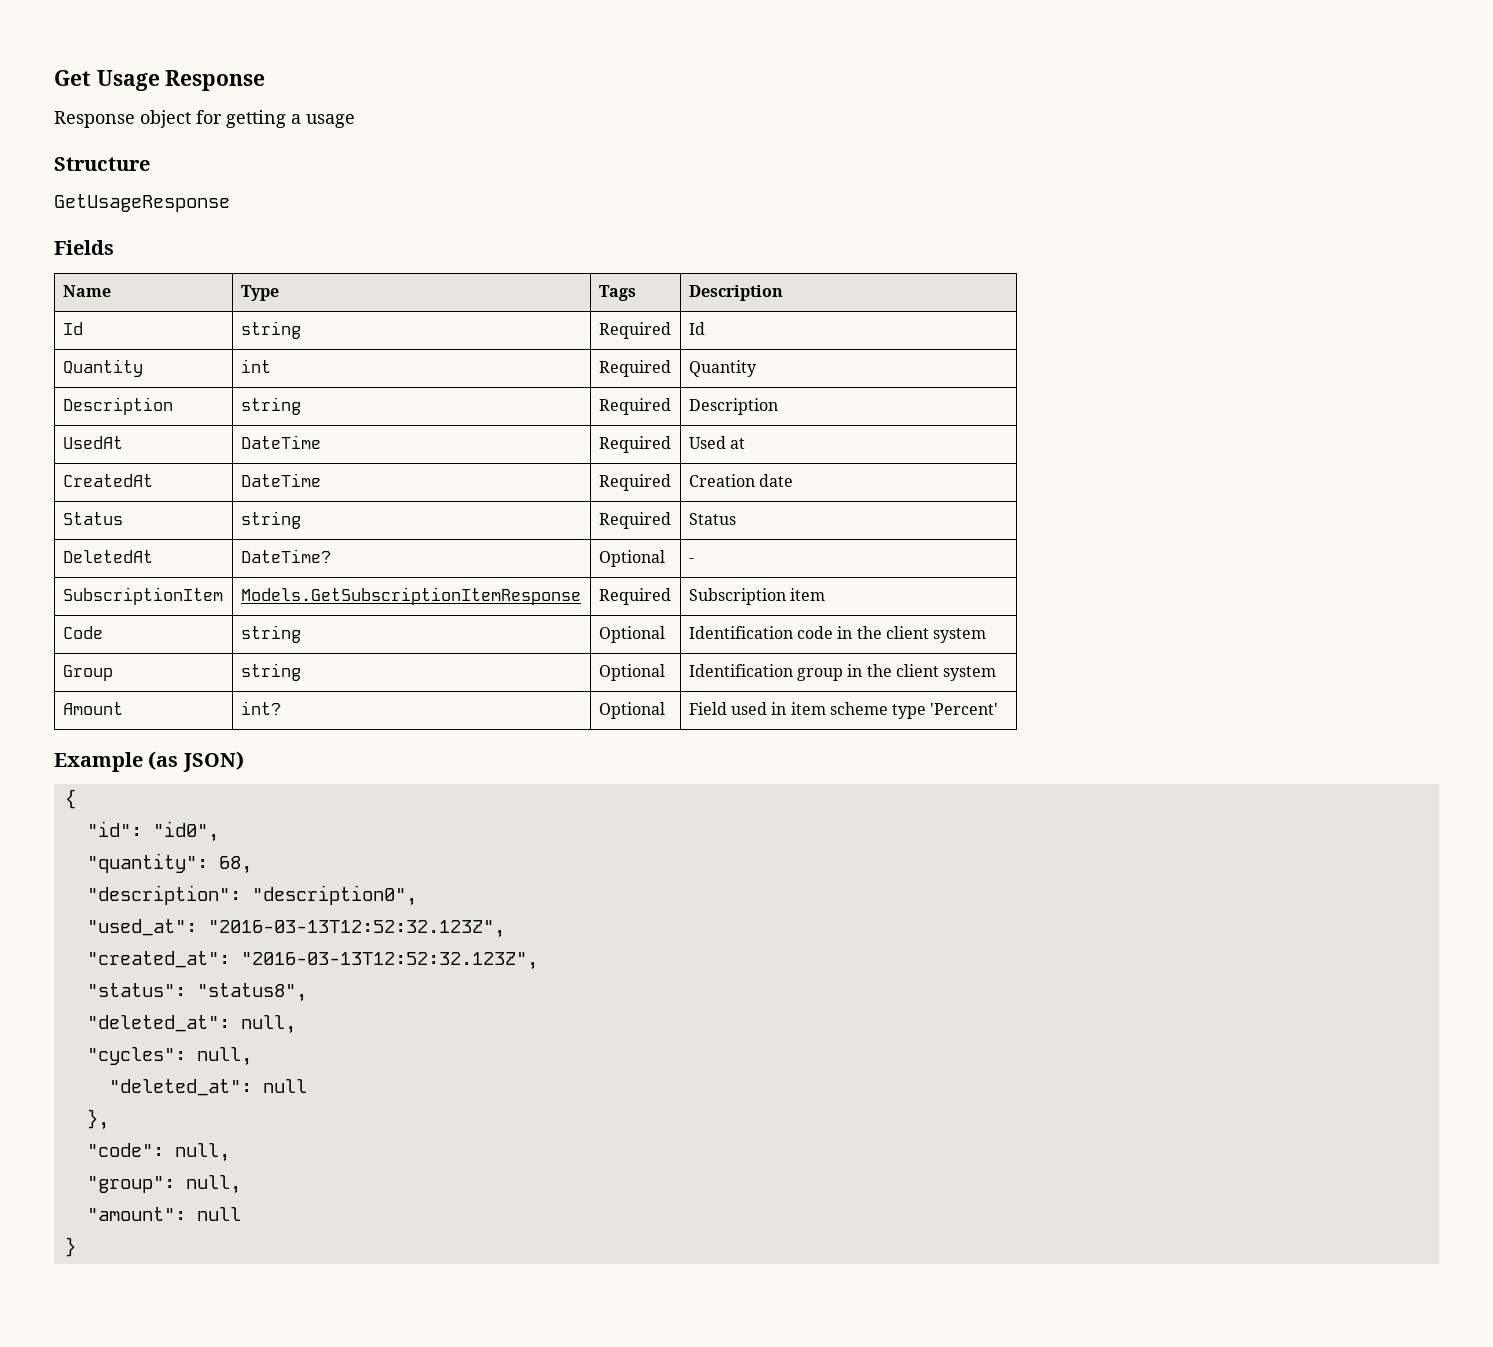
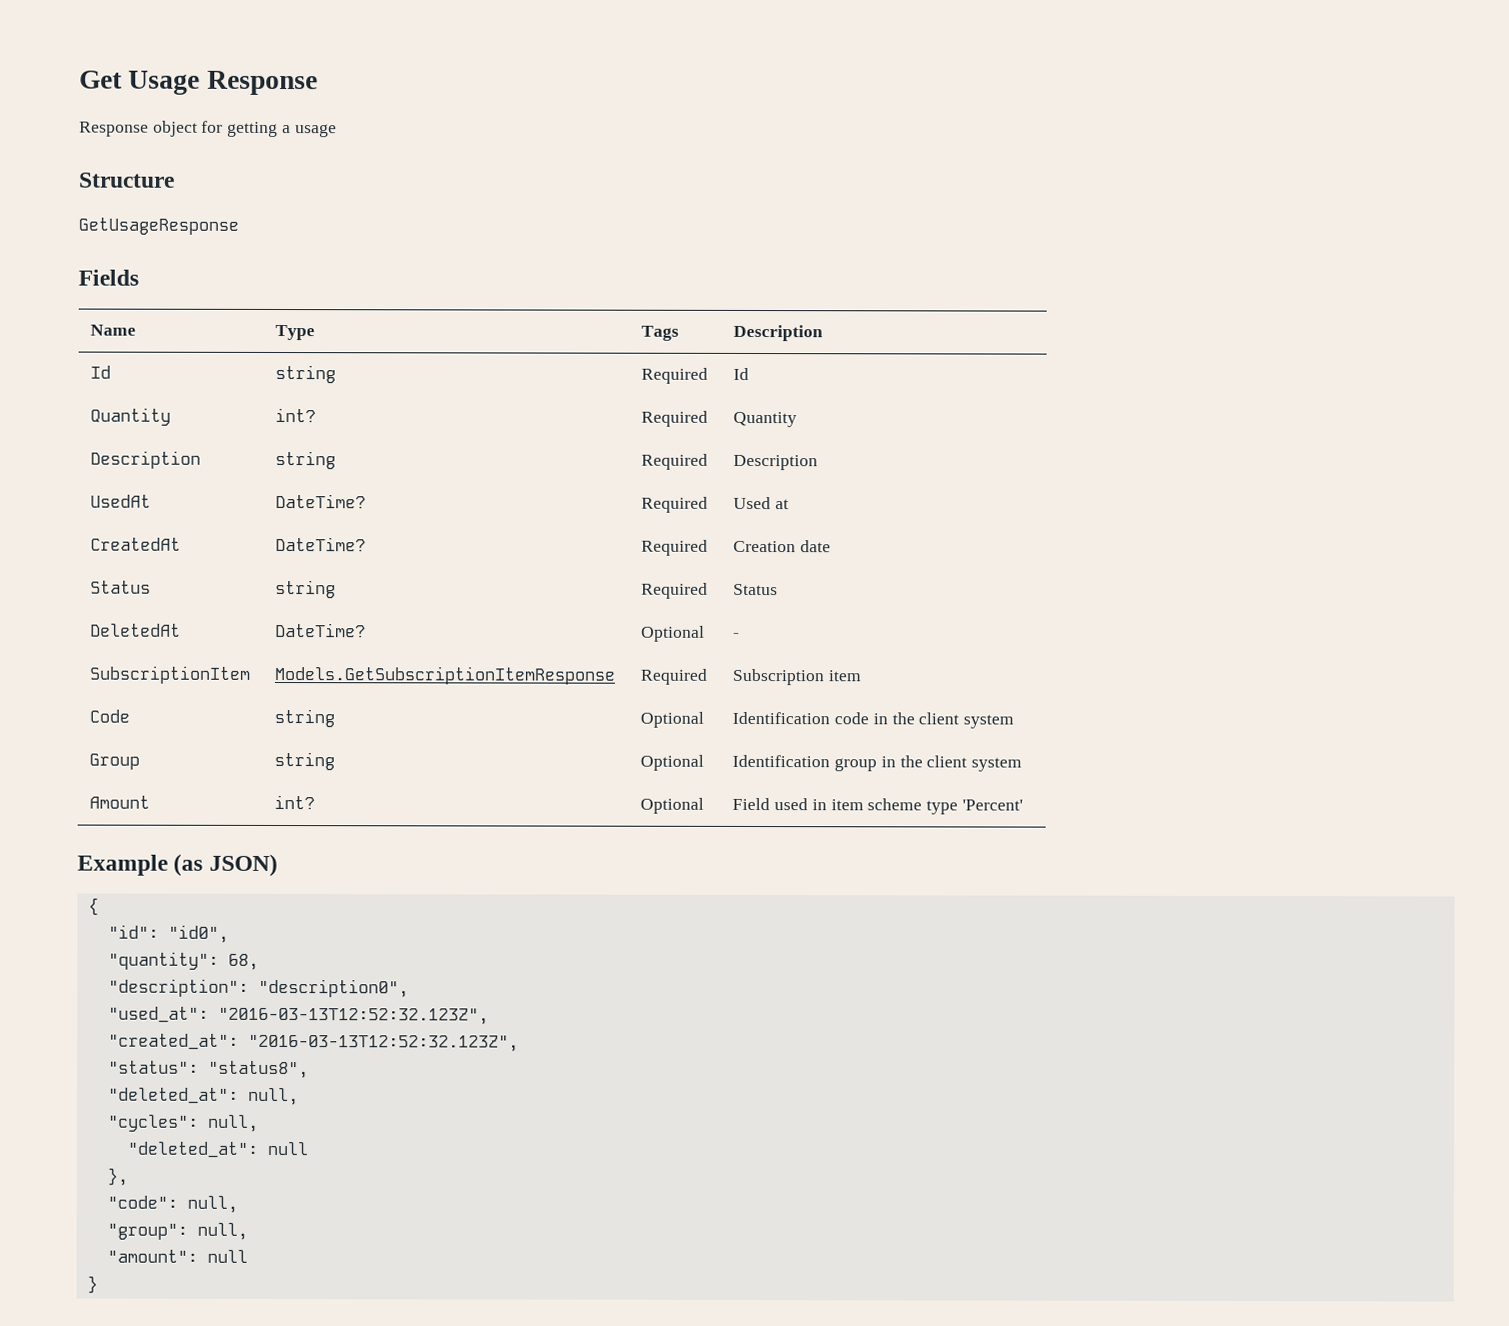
- Quantity | int | Required | Quantity
+ Quantity | int? | Required | Quantity
- UsedAt | DateTime | Required | Used at
+ UsedAt | DateTime? | Required | Used at
- CreatedAt | DateTime | Required | Creation date
+ CreatedAt | DateTime? | Required | Creation date

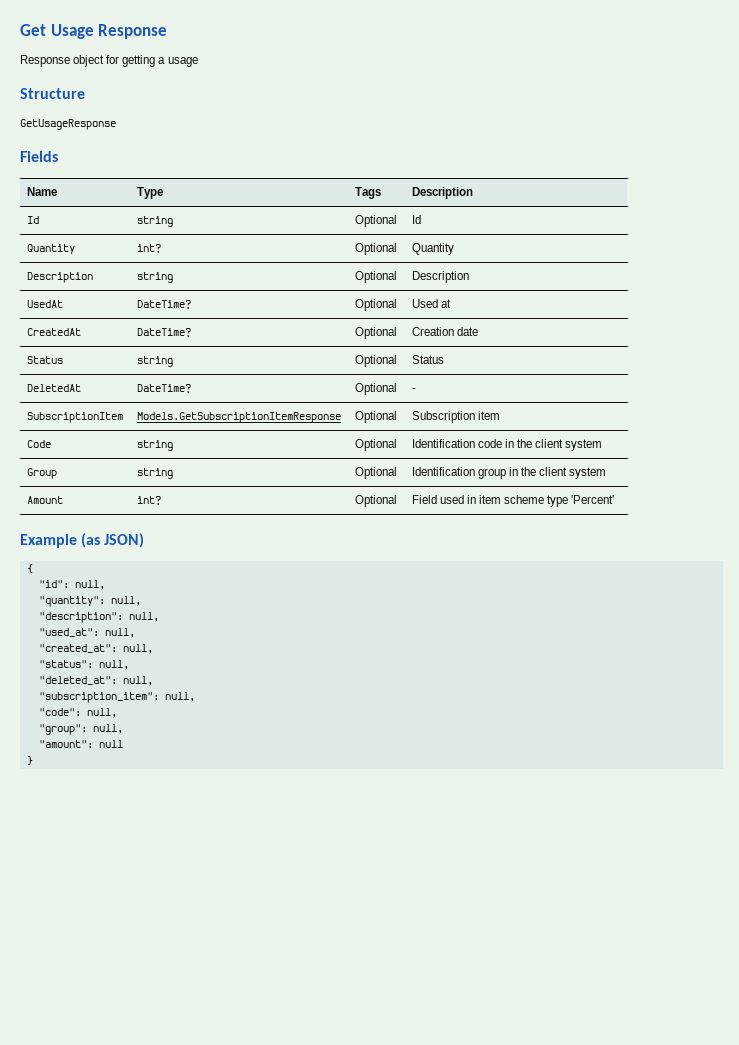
- Id | string | Required | Id
+ Id | string | Optional | Id
- Quantity | int? | Required | Quantity
+ Quantity | int? | Optional | Quantity
- Description | string | Required | Description
+ Description | string | Optional | Description
- UsedAt | DateTime? | Required | Used at
+ UsedAt | DateTime? | Optional | Used at
- CreatedAt | DateTime? | Required | Creation date
+ CreatedAt | DateTime? | Optional | Creation date
- Status | string | Required | Status
+ Status | string | Optional | Status
- SubscriptionItem | Models.GetSubscriptionItemResponse | Required | Subscription item
+ SubscriptionItem | Models.GetSubscriptionItemResponse | Optional | Subscription item
- "id": "id0",
+ "id": null,
- "quantity": 68,
+ "quantity": null,
- "description": "description0",
+ "description": null,
- "used_at": "2016-03-13T12:52:32.123Z",
+ "used_at": null,
- "created_at": "2016-03-13T12:52:32.123Z",
+ "created_at": null,
- "status": "status8",
+ "status": null,
- "cycles": null,
- "deleted_at": null
- },
+ "subscription_item": null,

